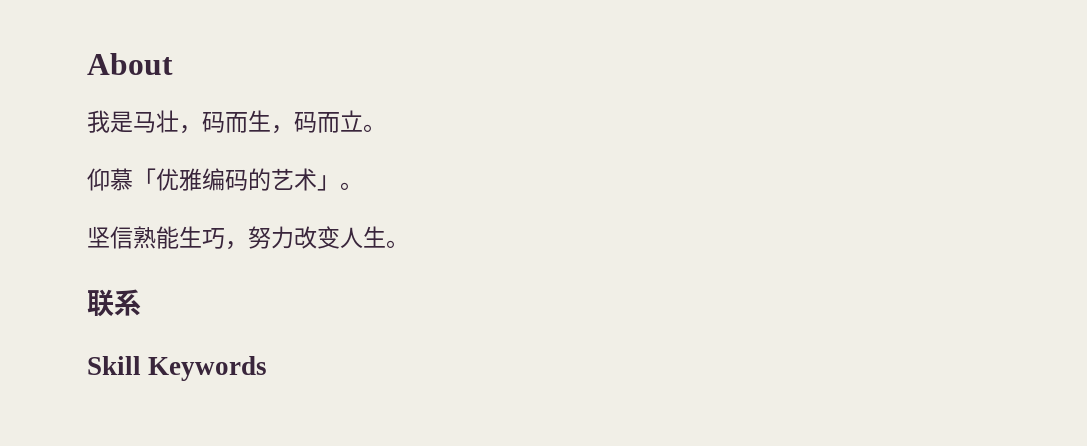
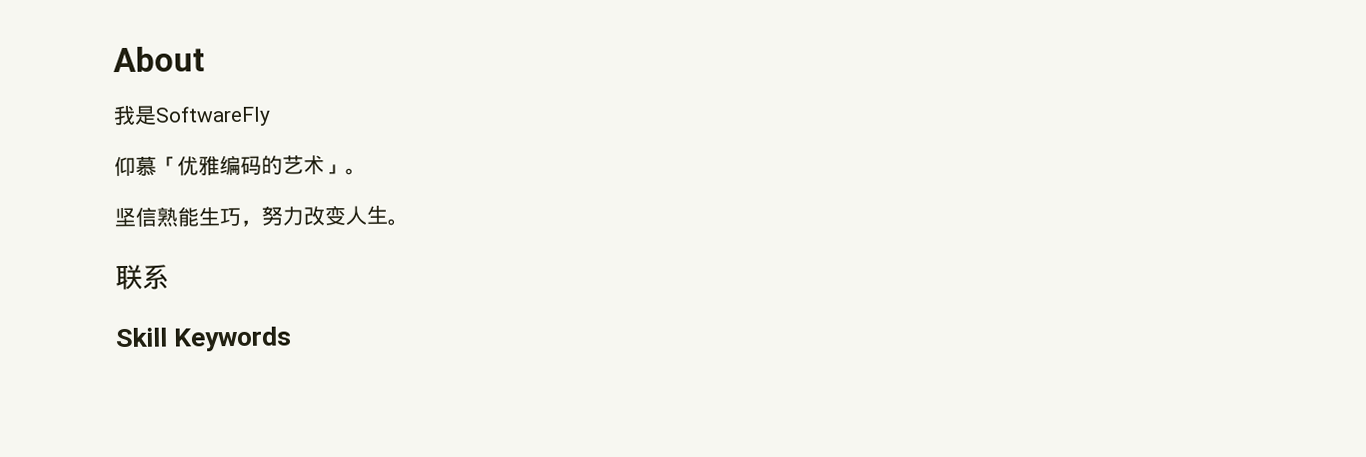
- 我是马壮，码而生，码而立。
+ 我是SoftwareFly

